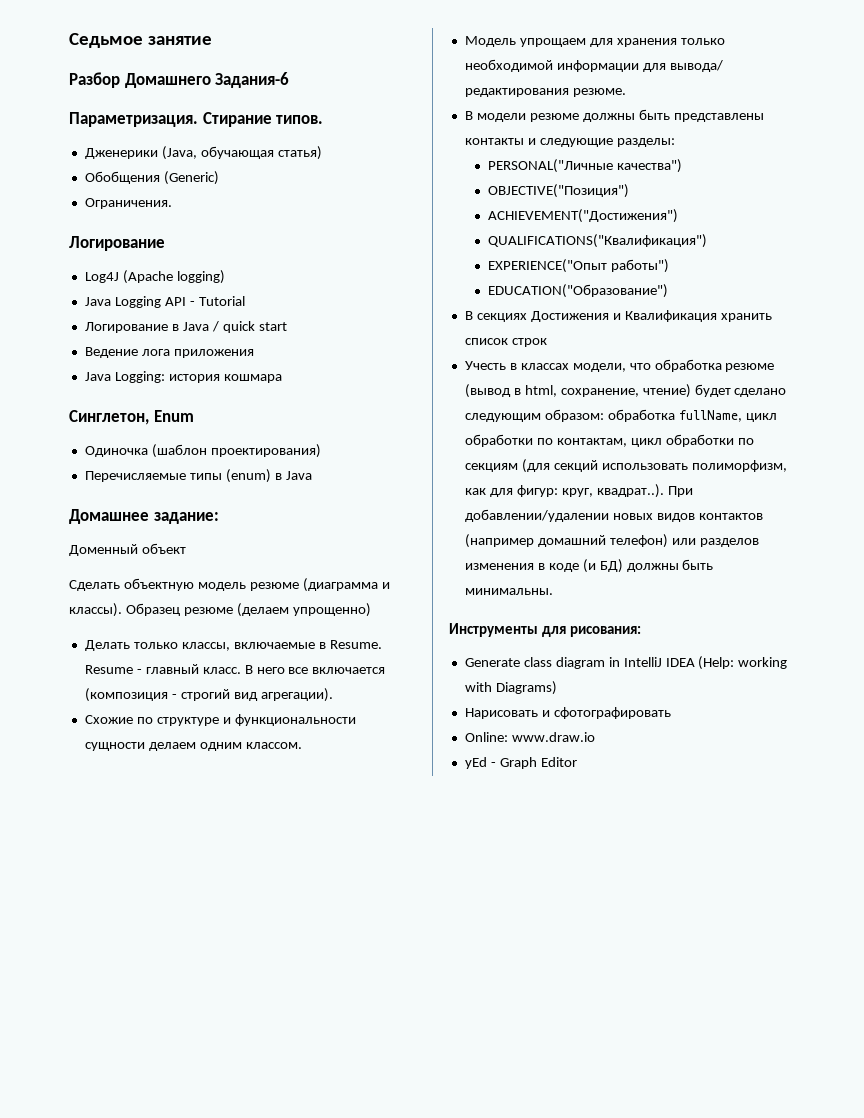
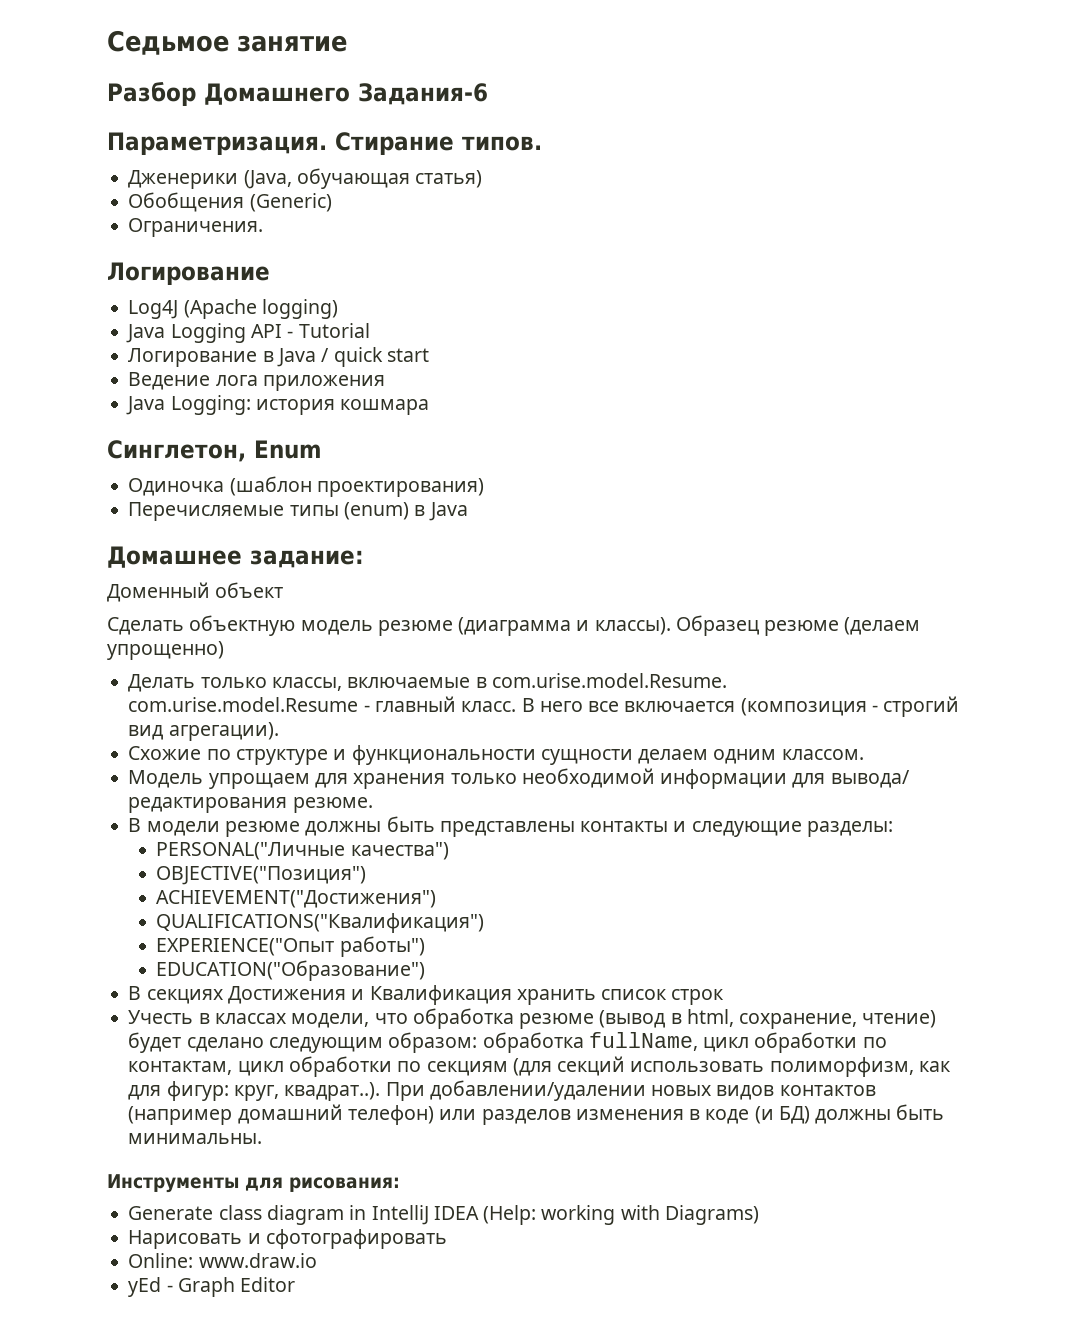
- Делать только классы, включаемые в Resume. Resume - главный класс.
+ Делать только классы, включаемые в com.urise.model.Resume. com.urise.model.Resume - главный класс.

